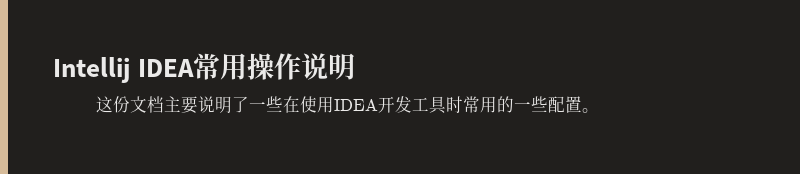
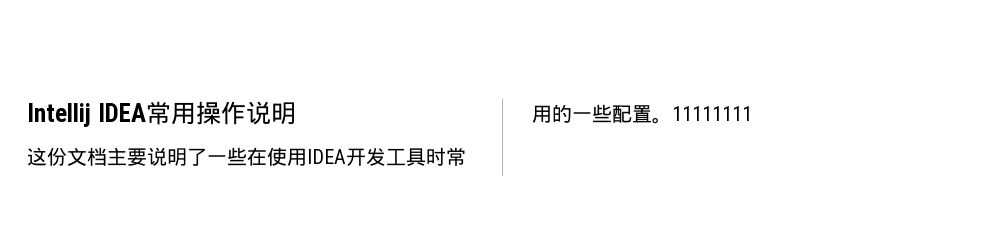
+ 11111111

